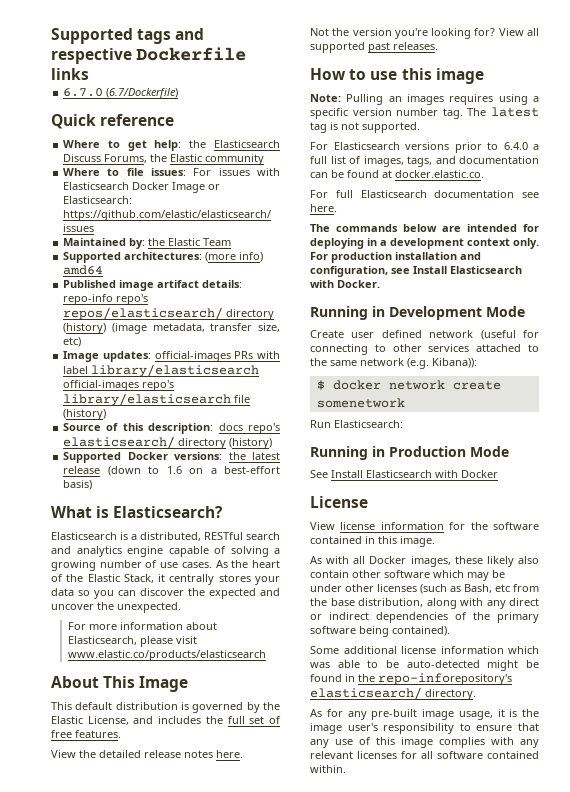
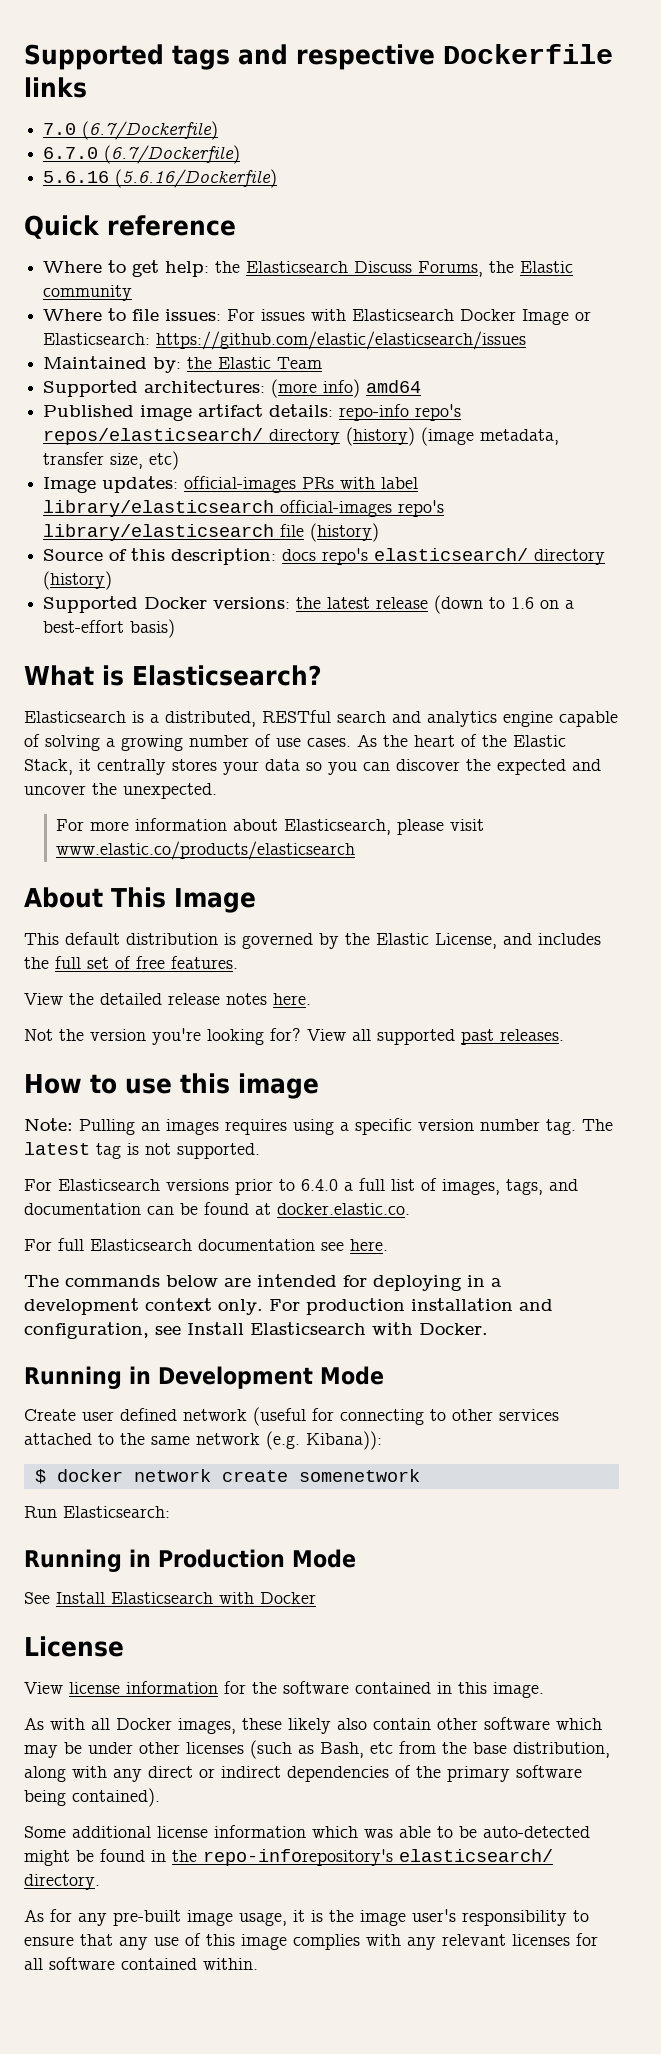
+ 7.0 (6.7/Dockerfile)
+ 5.6.16 (5.6.16/Dockerfile)

